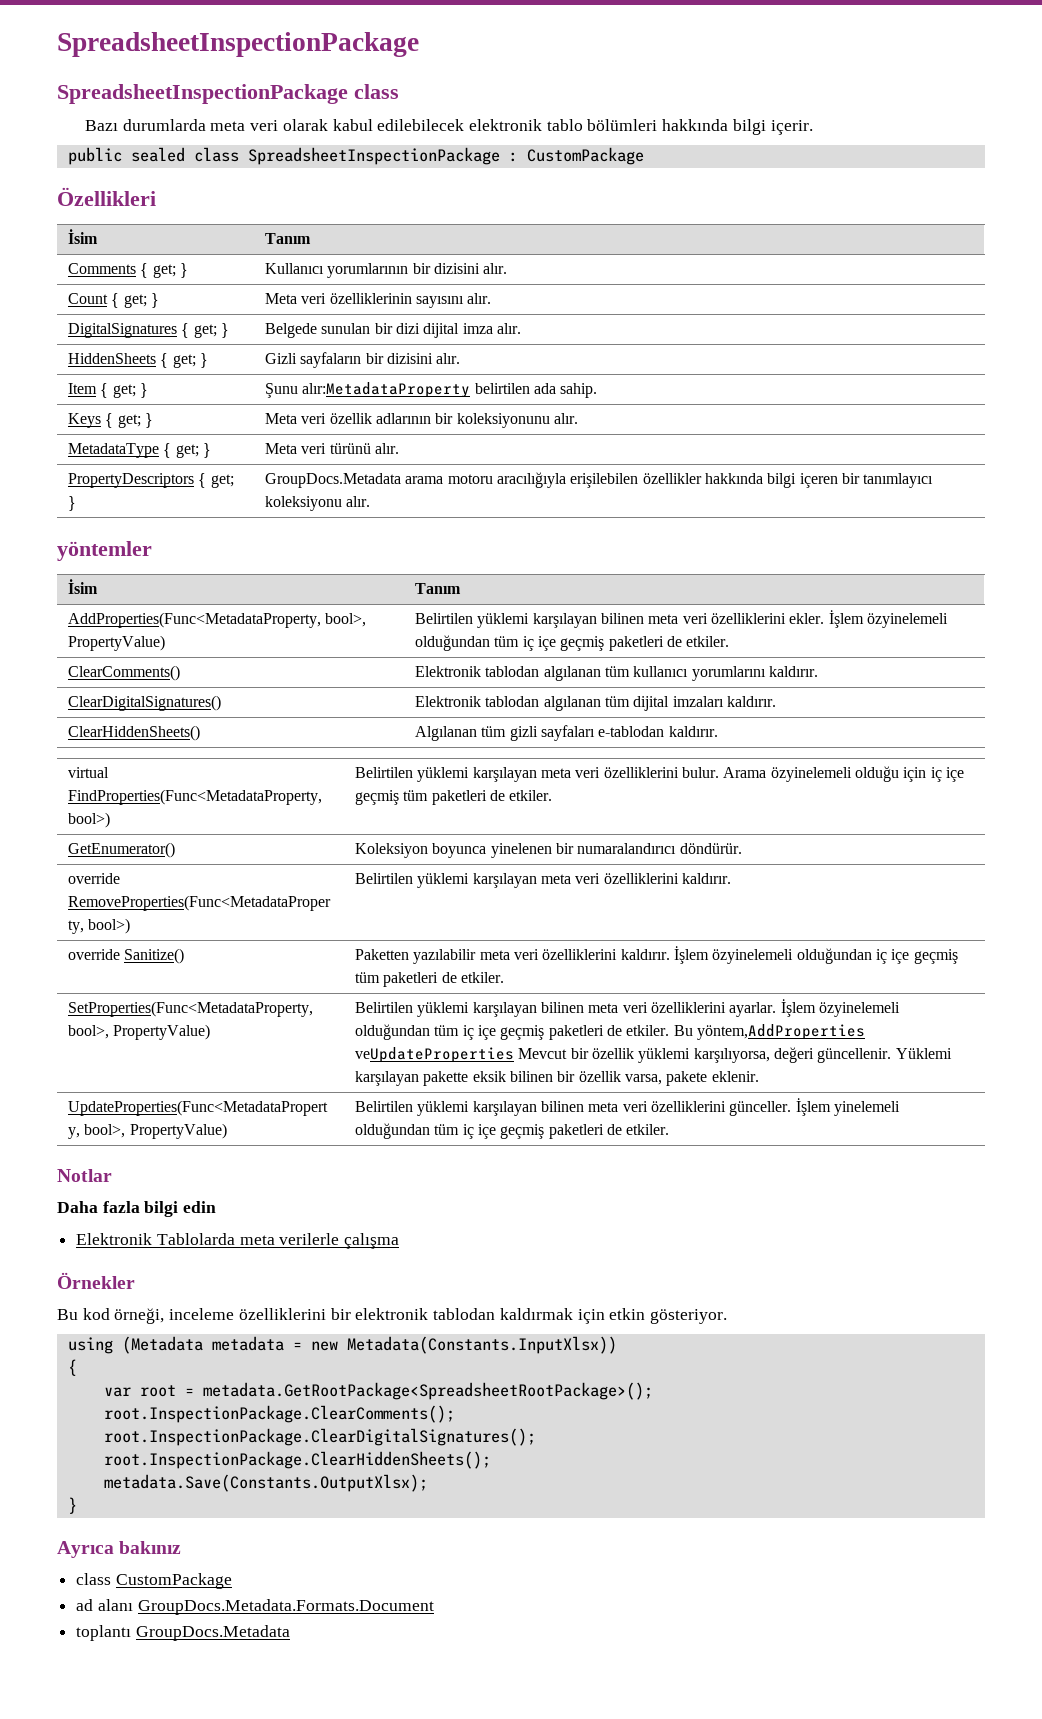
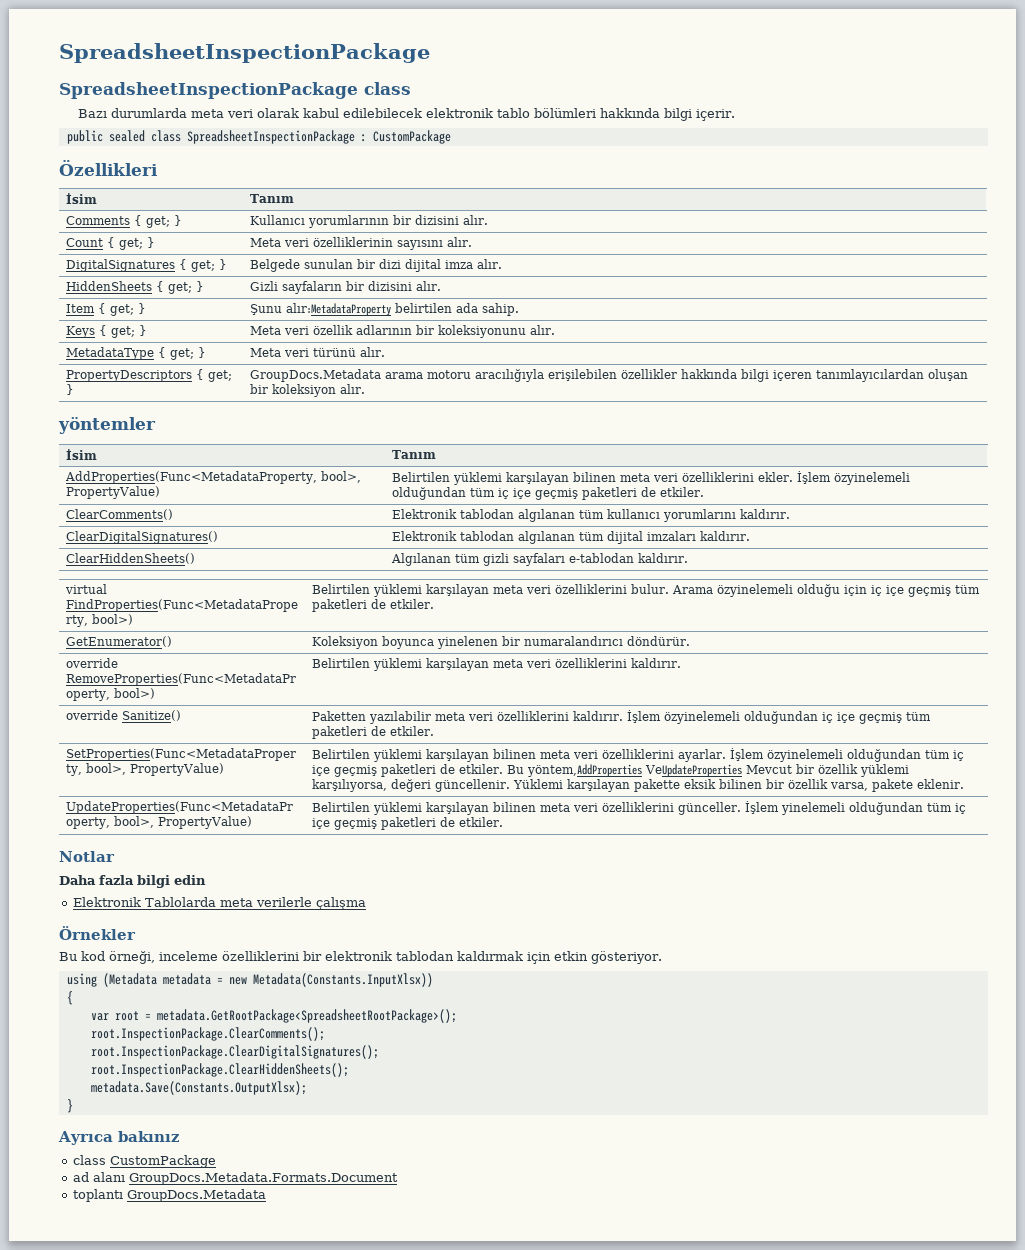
- PropertyDescriptors { get; } | GroupDocs.Metadata arama motoru aracılığıyla erişilebilen özellikler hakkında bilgi içeren bir tanımlayıcı koleksiyonu alır.
+ PropertyDescriptors { get; } | GroupDocs.Metadata arama motoru aracılığıyla erişilebilen özellikler hakkında bilgi içeren tanımlayıcılardan oluşan bir koleksiyon alır.
- Bu yöntem,AddProperties veUpdateProperties Mevcut bir özellik yüklemi karşılıyorsa, değeri güncellenir.
+ Bu yöntem,AddProperties VeUpdateProperties Mevcut bir özellik yüklemi karşılıyorsa, değeri güncellenir.

